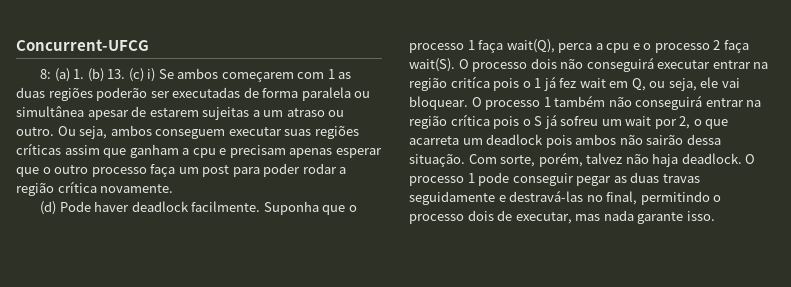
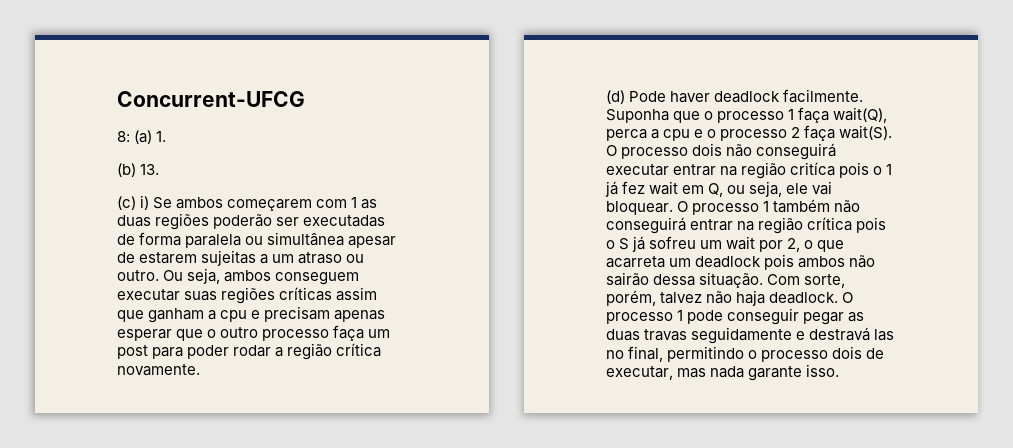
- 8: (a) 1. (b) 13. (c) i) Se ambos começarem com 1 as duas regiões poderão ser executadas de forma paralela ou simultânea apesar de estarem sujeitas a um atraso ou outro.
+ 8: (a) 1.
+ (b) 13.
+ (c) i) Se ambos começarem com 1 as duas regiões poderão ser executadas de forma paralela ou simultânea apesar de estarem sujeitas a um atraso ou outro.
- O processo 1 pode conseguir pegar as duas travas seguidamente e destravá-las no final, permitindo o processo dois de executar, mas nada garante isso.
+ O processo 1 pode conseguir pegar as duas travas seguidamente e destravá las no final, permitindo o processo dois de executar, mas nada garante isso.

